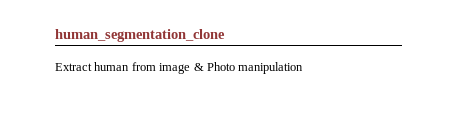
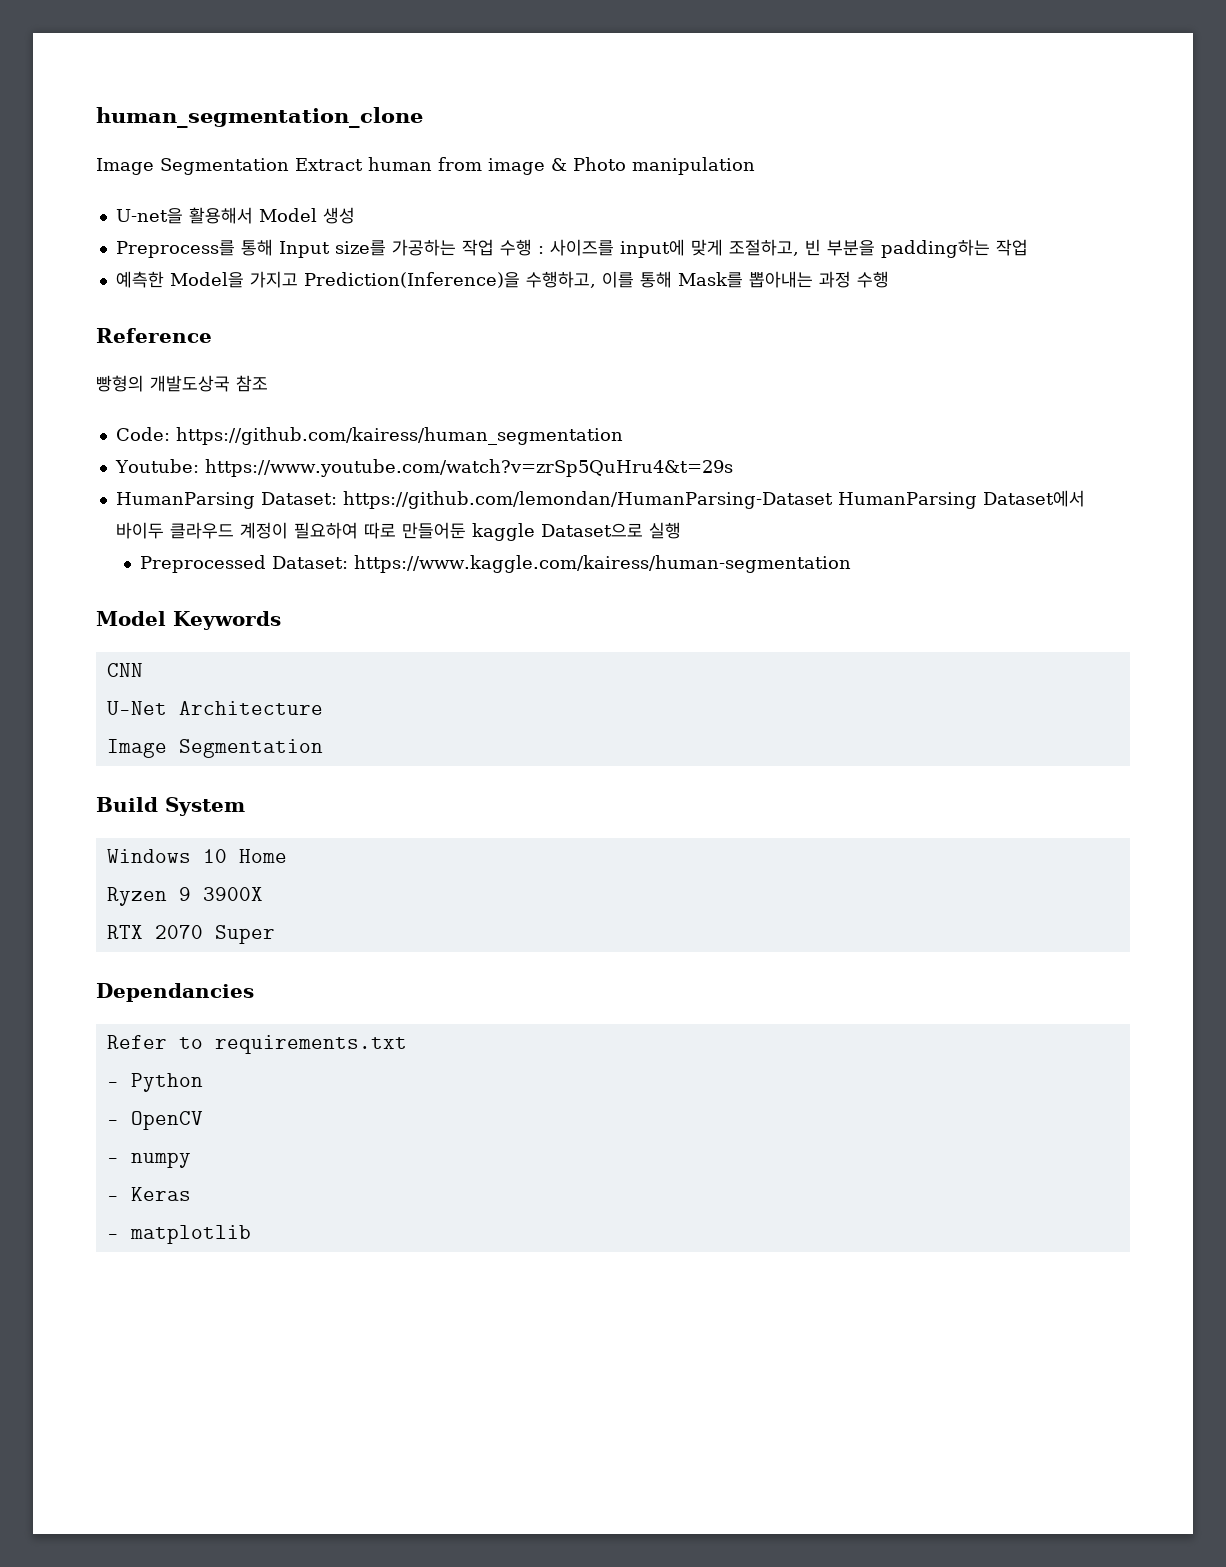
- Extract human from image & Photo manipulation
+ Image Segmentation Extract human from image & Photo manipulation
+ U-net을 활용해서 Model 생성
+ Preprocess를 통해 Input size를 가공하는 작업 수행 : 사이즈를 input에 맞게 조절하고, 빈 부분을 padding하는 작업
+ 예측한 Model을 가지고 Prediction(Inference)을 수행하고, 이를 통해 Mask를 뽑아내는 과정 수행
+ Reference
+ 빵형의 개발도상국 참조
+ Code: https://github.com/kairess/human_segmentation
+ Youtube: https://www.youtube.com/watch?v=zrSp5QuHru4&t=29s
+ HumanParsing Dataset: https://github.com/lemondan/HumanParsing-Dataset HumanParsing Dataset에서 바이두 클라우드 계정이 필요하여 따로 만들어둔 kaggle Dataset으로 실행
+ Preprocessed Dataset: https://www.kaggle.com/kairess/human-segmentation
+ Model Keywords
+ CNN
+ U-Net Architecture
+ Image Segmentation
+ Build System
+ Windows 10 Home
+ Ryzen 9 3900X
+ RTX 2070 Super
+ Dependancies
+ Refer to requirements.txt
+ - Python
+ - OpenCV
+ - numpy
+ - Keras
+ - matplotlib

